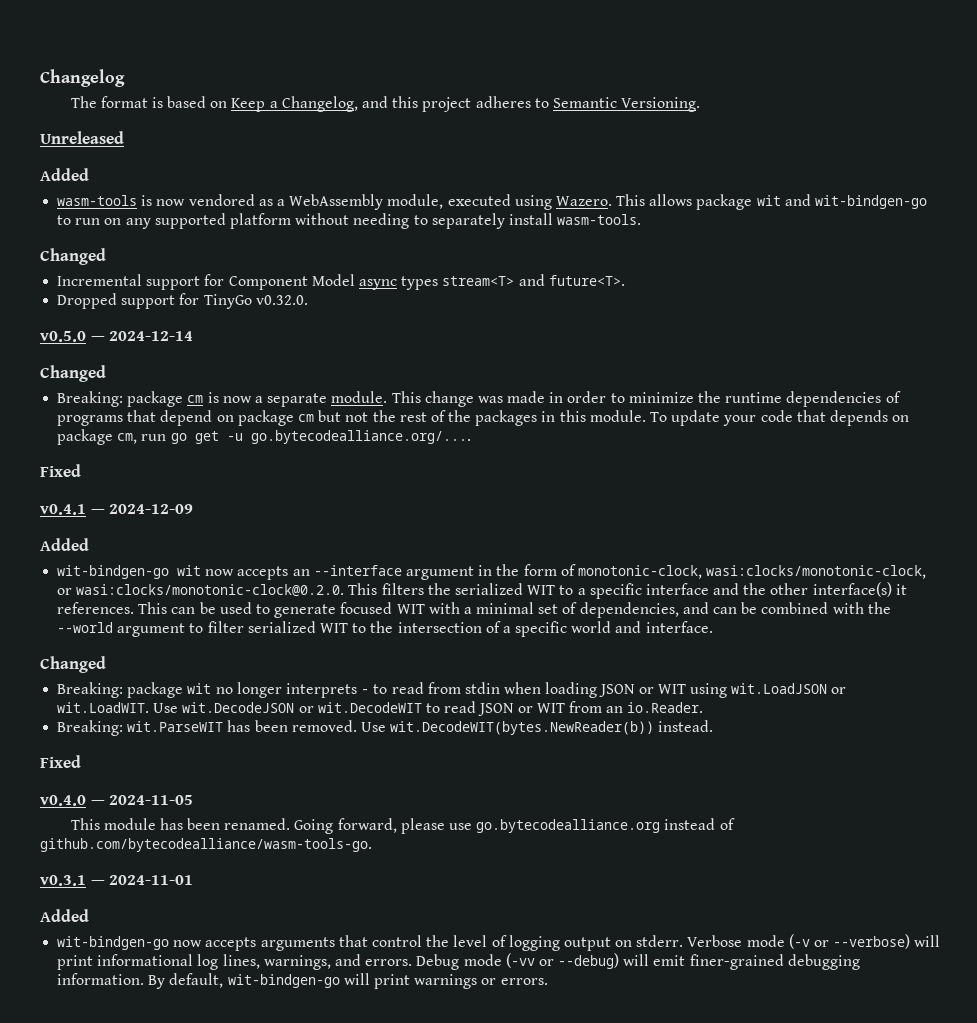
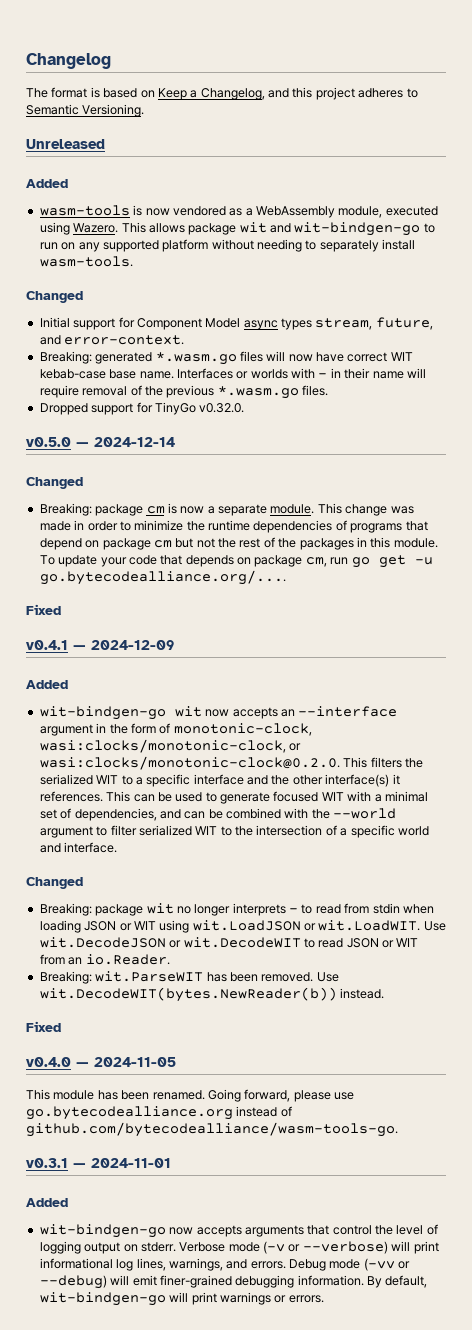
- Incremental support for Component Model async types stream<T> and future<T>.
+ Initial support for Component Model async types stream, future, and error-context.
+ Breaking: generated *.wasm.go files will now have correct WIT kebab-case base name. Interfaces or worlds with - in their name will require removal of the previous *.wasm.go files.

